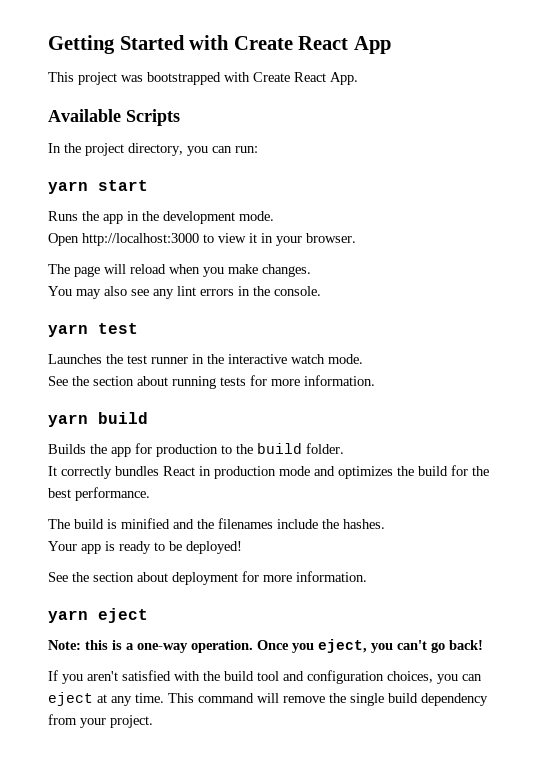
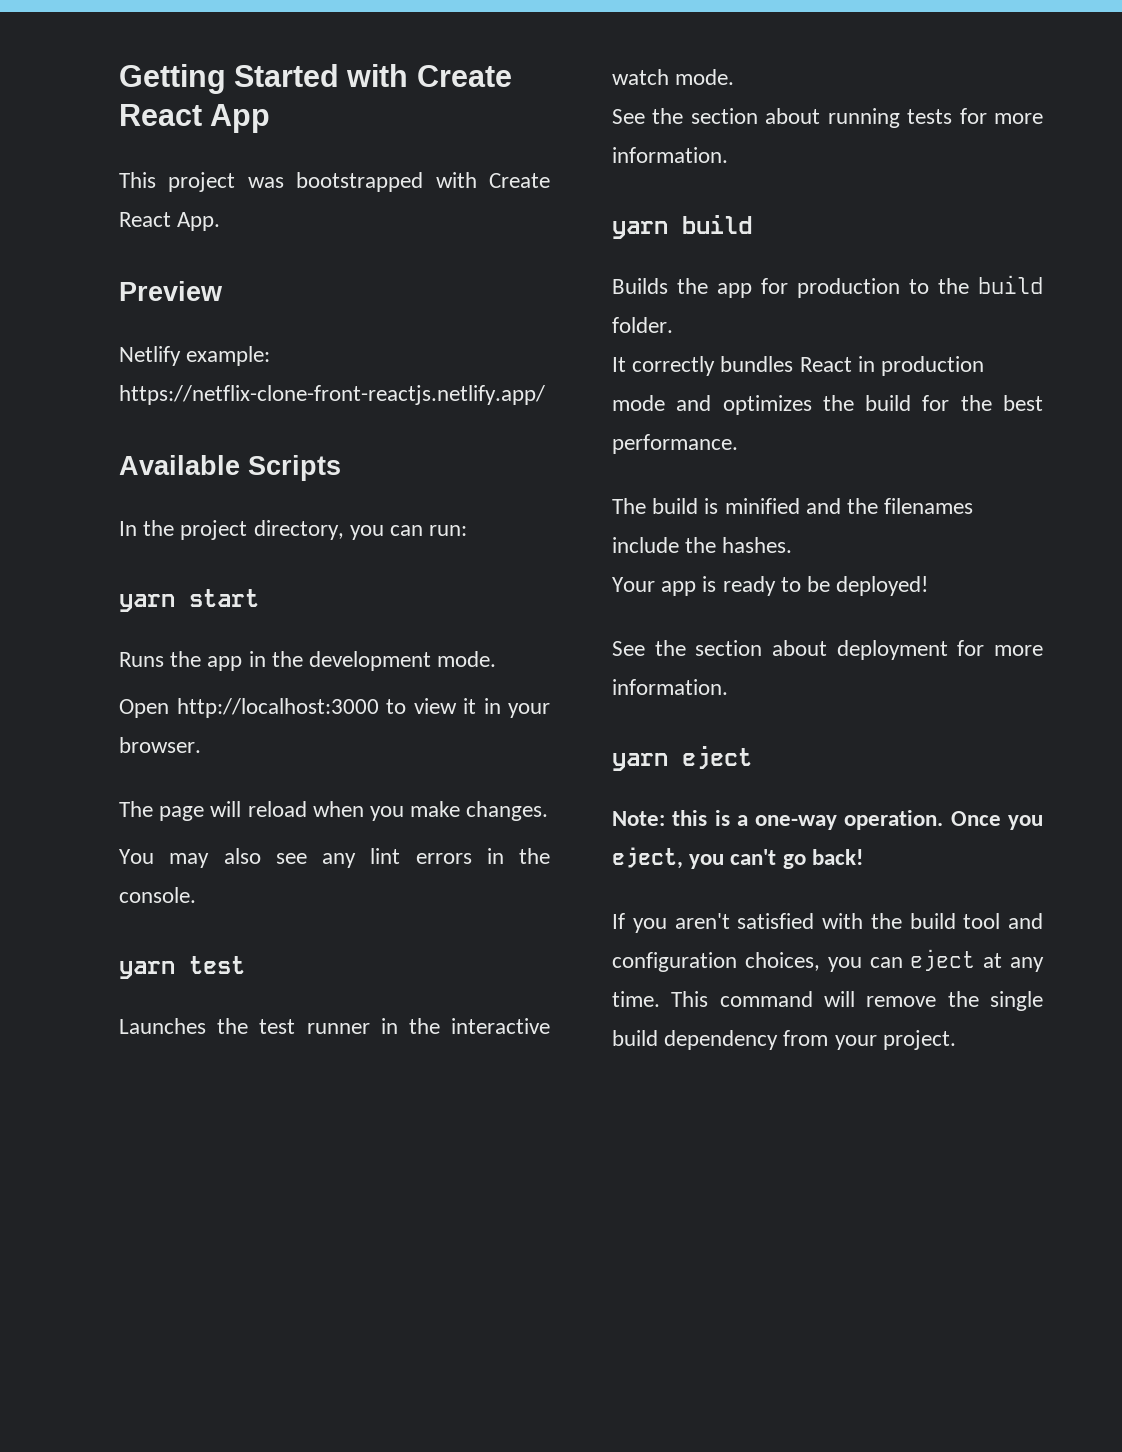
+ Preview
+ Netlify example: https://netflix-clone-front-reactjs.netlify.app/

